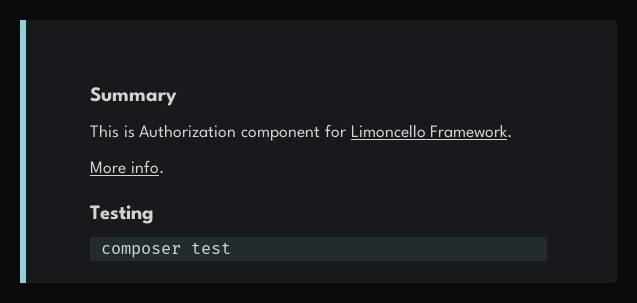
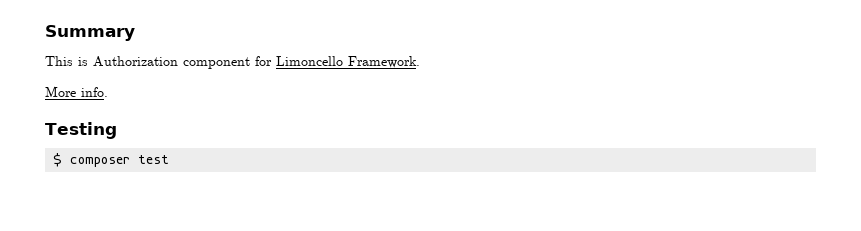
- composer test
+ $ composer test

